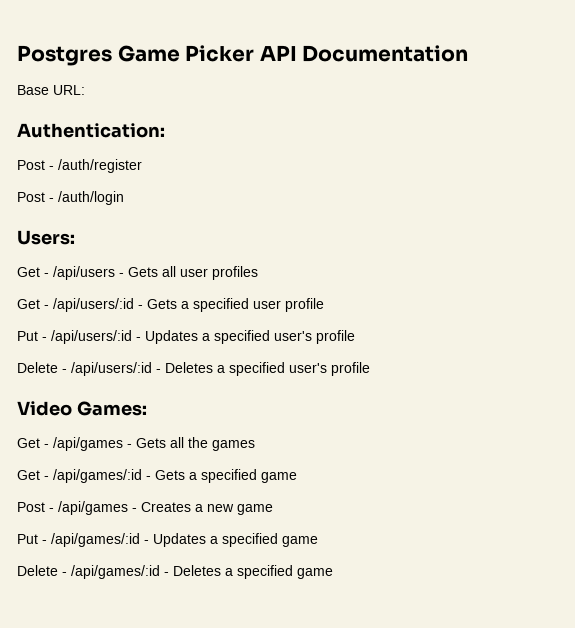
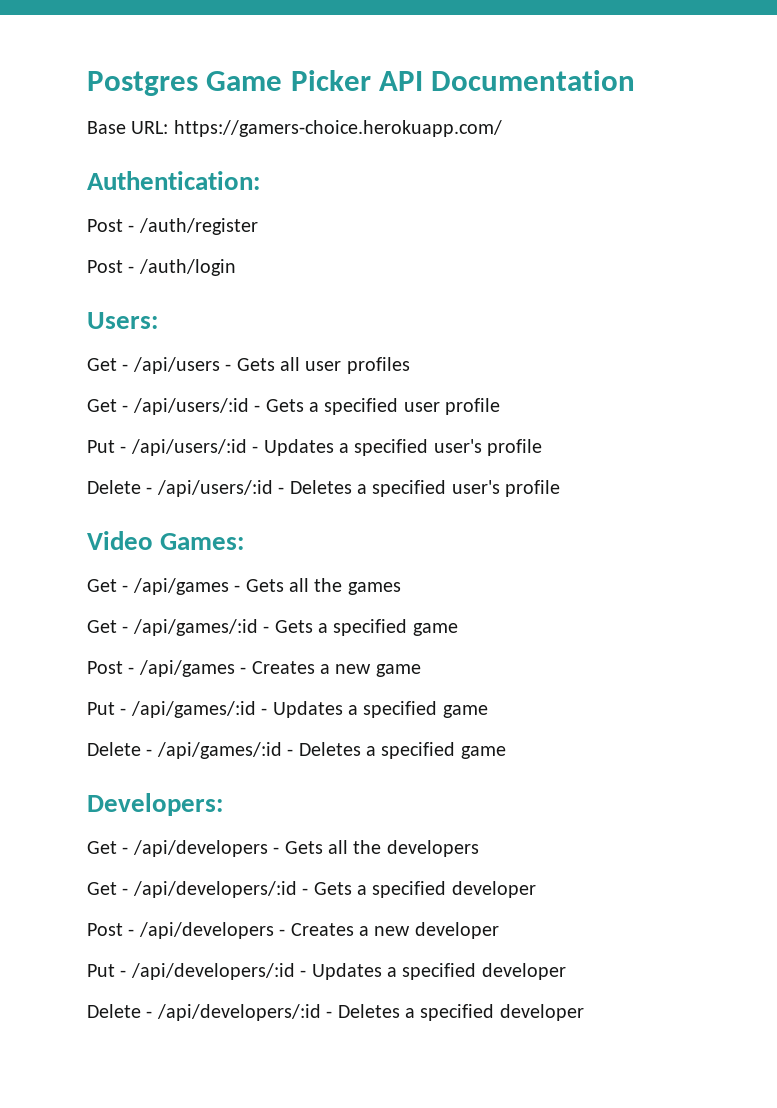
- Base URL:
+ Base URL: https://gamers-choice.herokuapp.com/
+ Developers:
+ Get - /api/developers - Gets all the developers
+ Get - /api/developers/:id - Gets a specified developer
+ Post - /api/developers - Creates a new developer
+ Put - /api/developers/:id - Updates a specified developer
+ Delete - /api/developers/:id - Deletes a specified developer

